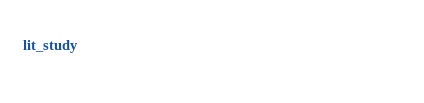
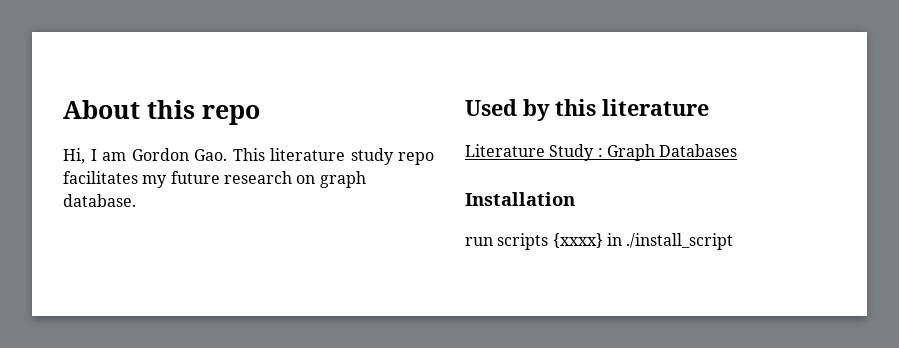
- lit_study
+ About this repo
+ Hi, I am Gordon Gao. This literature study repo facilitates my future research on graph database.
+ Used by this literature
+ Literature Study : Graph Databases
+ Installation
+ run scripts {xxxx} in ./install_script

